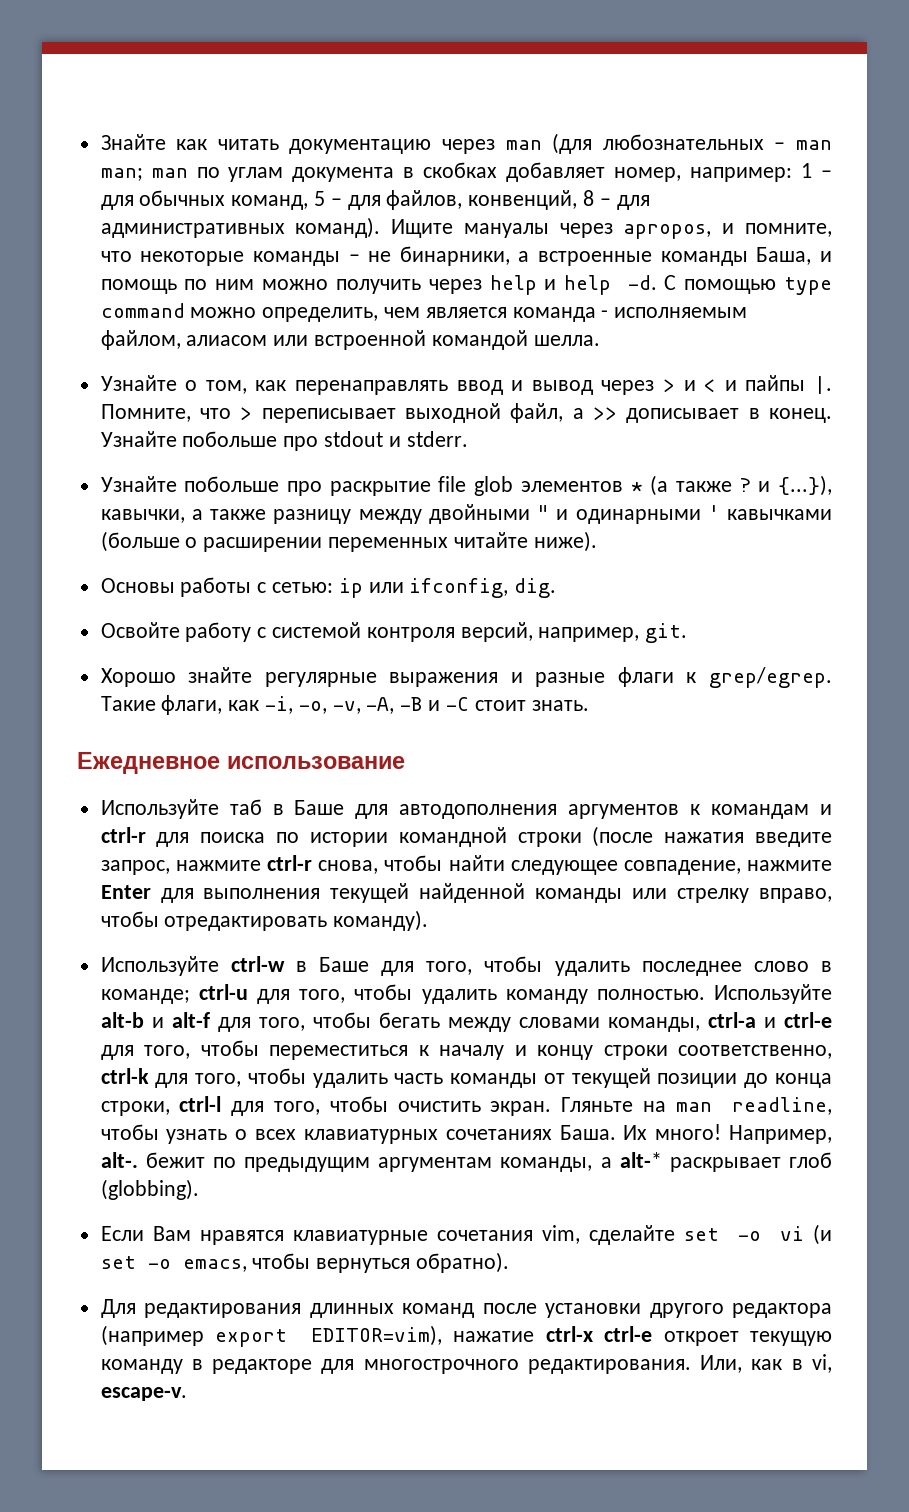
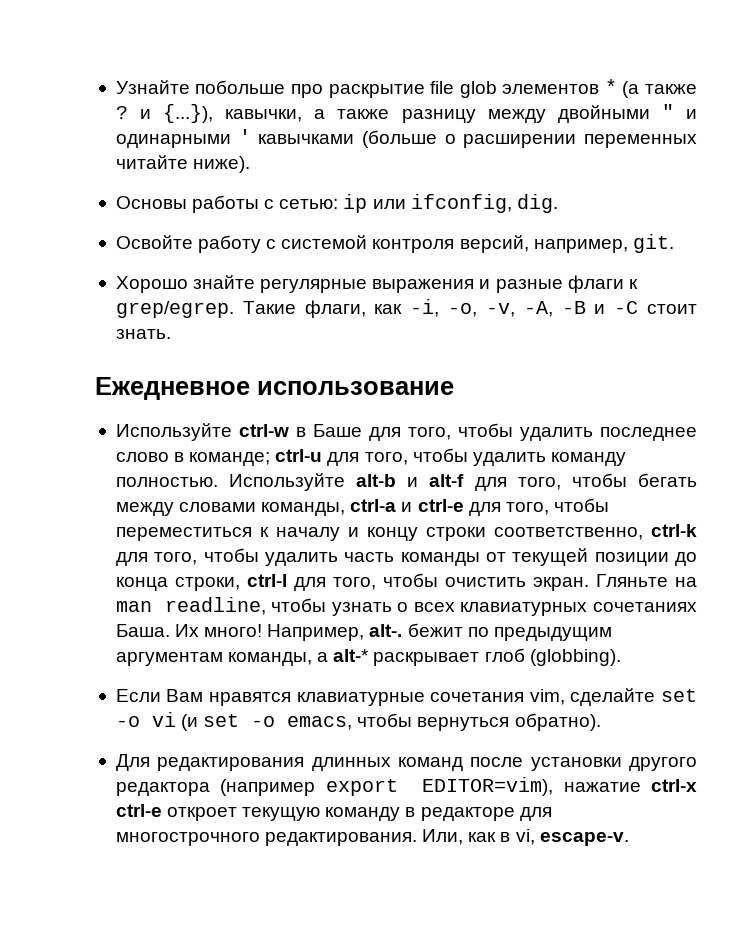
- Знайте как читать документацию через man (для любознательных – man man; man по углам документа в скобках добавляет номер, например: 1 – для обычных команд, 5 – для файлов, конвенций, 8 – для административных команд). Ищите мануалы через apropos, и помните, что некоторые команды – не бинарники, а встроенные команды Баша, и помощь по ним можно получить через help и help -d. С помощью type command можно определить, чем является команда - исполняемым файлом, алиасом или встроенной командой шелла.
- Узнайте о том, как перенаправлять ввод и вывод через > и < и пайпы |. Помните, что > переписывает выходной файл, а >> дописывает в конец. Узнайте побольше про stdout и stderr.
- Используйте таб в Баше для автодополнения аргументов к командам и ctrl-r для поиска по истории командной строки (после нажатия введите запрос, нажмите ctrl-r снова, чтобы найти следующее совпадение, нажмите Enter для выполнения текущей найденной команды или стрелку вправо, чтобы отредактировать команду).

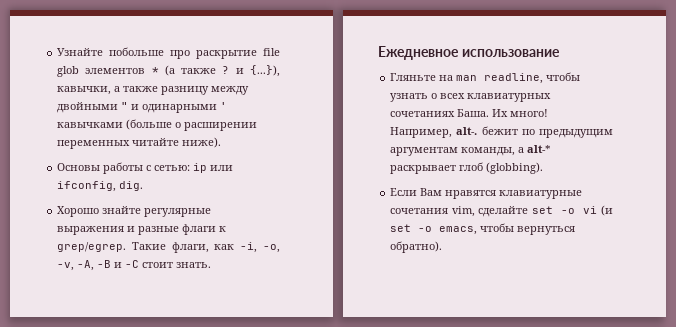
- Освойте работу с системой контроля версий, например, git.
- Используйте ctrl-w в Баше для того, чтобы удалить последнее слово в команде; ctrl-u для того, чтобы удалить команду полностью. Используйте alt-b и alt-f для того, чтобы бегать между словами команды, ctrl-a и ctrl-e для того, чтобы переместиться к началу и концу строки соответственно, ctrl-k для того, чтобы удалить часть команды от текущей позиции до конца строки, ctrl-l для того, чтобы очистить экран.
- Для редактирования длинных команд после установки другого редактора (например export EDITOR=vim), нажатие ctrl-x ctrl-e откроет текущую команду в редакторе для многострочного редактирования. Или, как в vi, escape-v.

